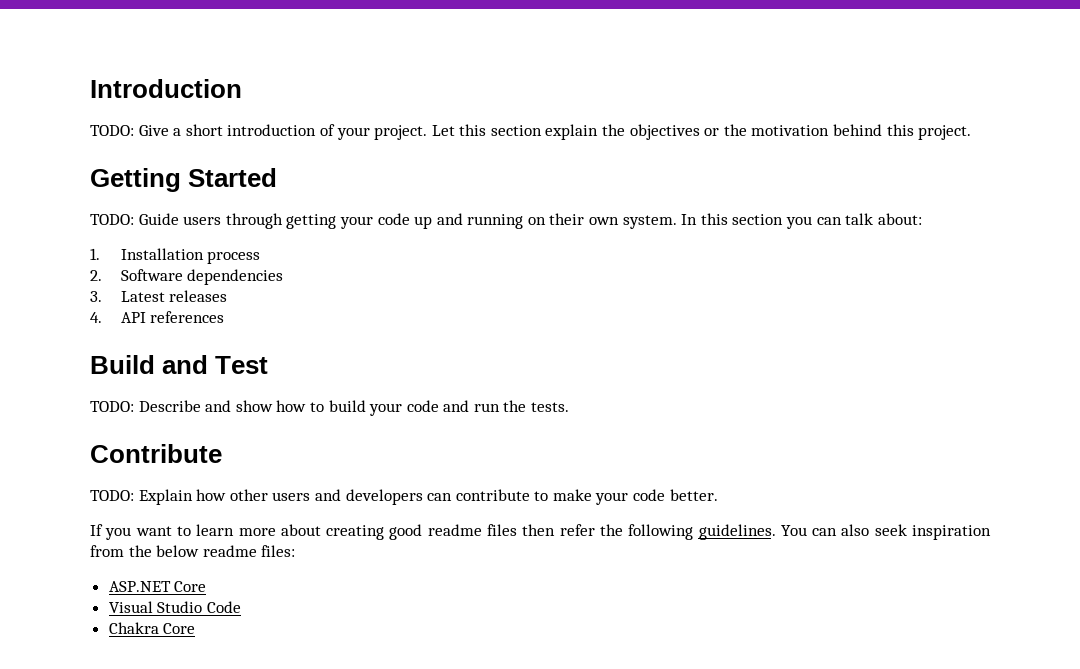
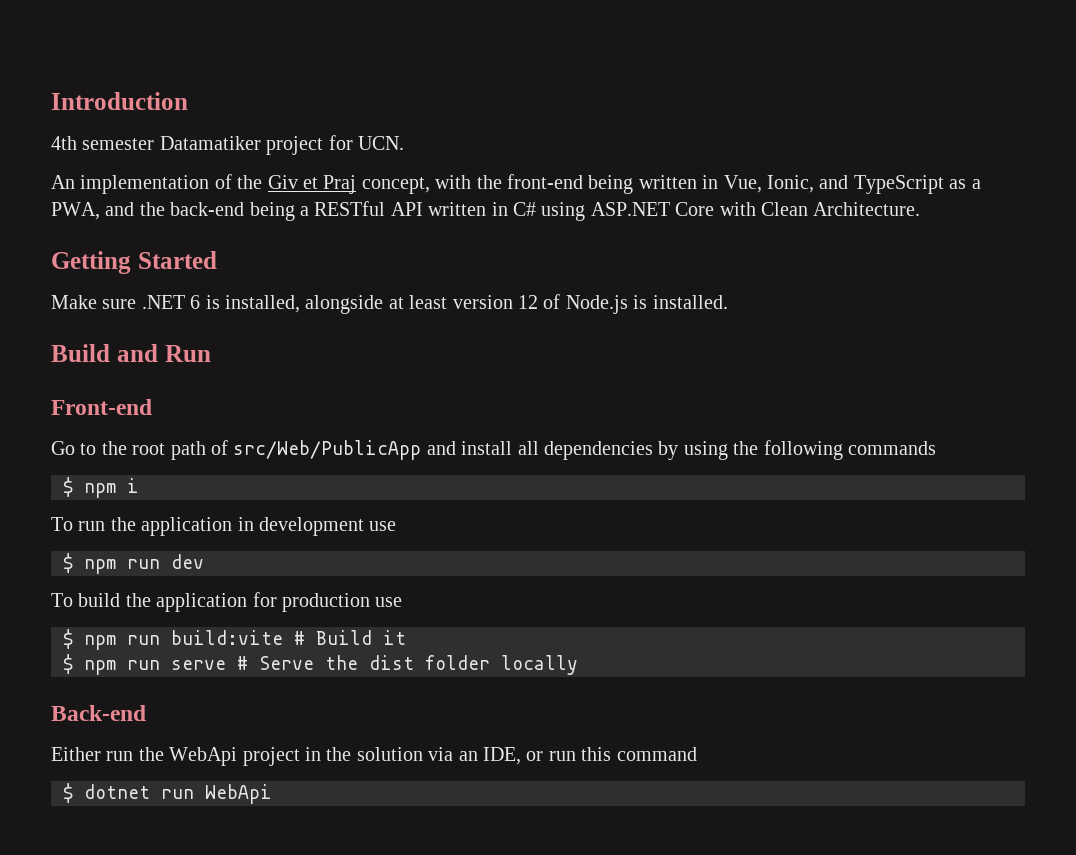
- TODO: Give a short introduction of your project. Let this section explain the objectives or the motivation behind this project.
+ 4th semester Datamatiker project for UCN.
+ An implementation of the Giv et Praj concept, with the front-end being written in Vue, Ionic, and TypeScript as a PWA, and the back-end being a RESTful API written in C# using ASP.NET Core with Clean Architecture.
  Getting Started
- TODO: Guide users through getting your code up and running on their own system. In this section you can talk about:
- 1. Installation process
- 2. Software dependencies
- 3. Latest releases
- 4. API references
- Build and Test
- TODO: Describe and show how to build your code and run the tests.
- Contribute
- TODO: Explain how other users and developers can contribute to make your code better.
- If you want to learn more about creating good readme files then refer the following guidelines. You can also seek inspiration from the below readme files:
- ASP.NET Core
- Visual Studio Code
- Chakra Core
+ Make sure .NET 6 is installed, alongside at least version 12 of Node.js is installed.
+ Build and Run
+ Front-end
+ Go to the root path of src/Web/PublicApp and install all dependencies by using the following commands
+ $ npm i
+ To run the application in development use
+ $ npm run dev
+ To build the application for production use
+ $ npm run build:vite # Build it
+ $ npm run serve # Serve the dist folder locally
+ Back-end
+ Either run the WebApi project in the solution via an IDE, or run this command
+ $ dotnet run WebApi

